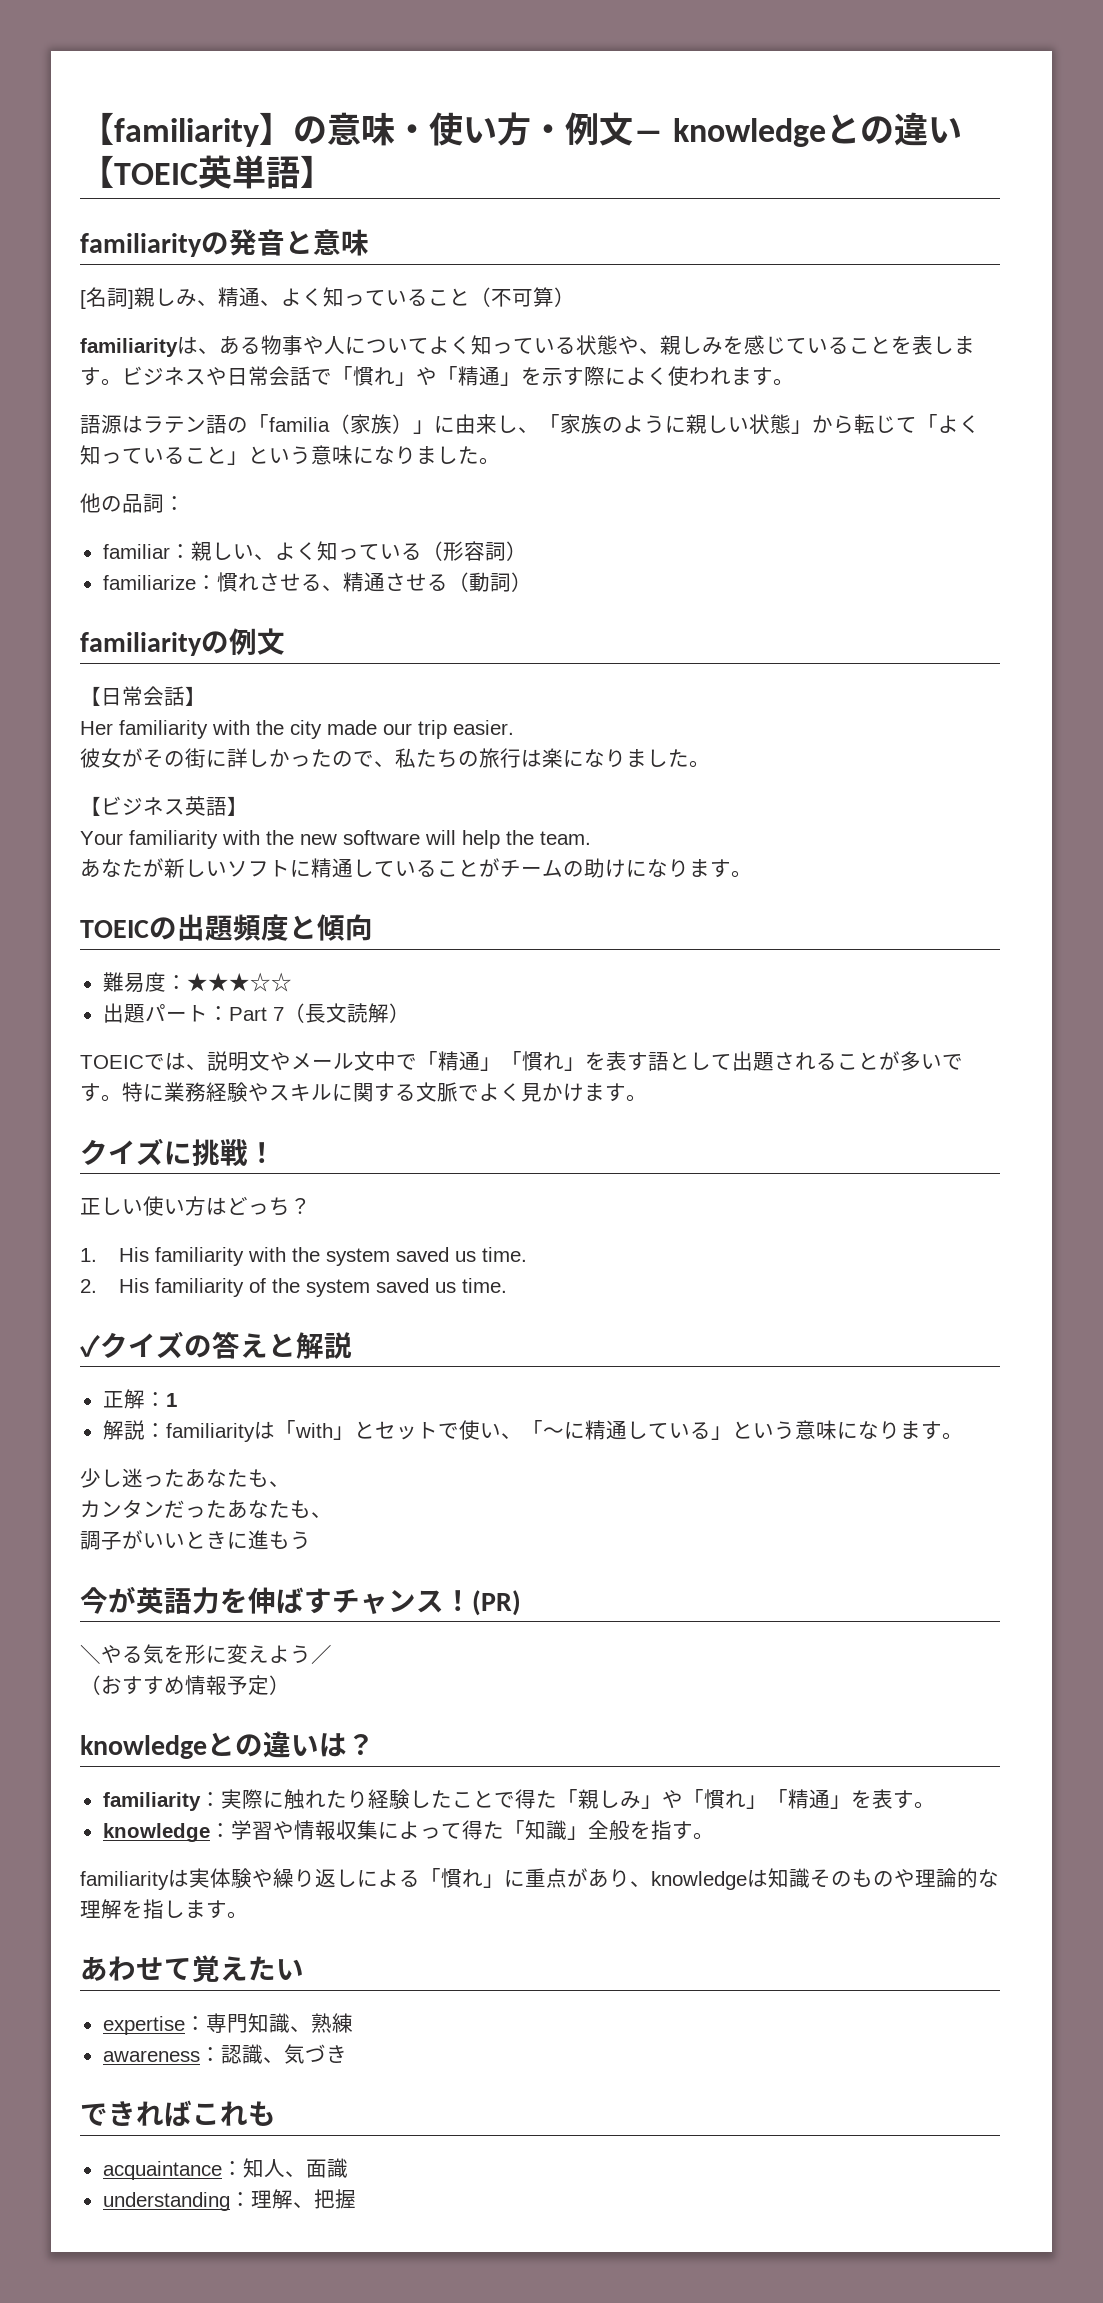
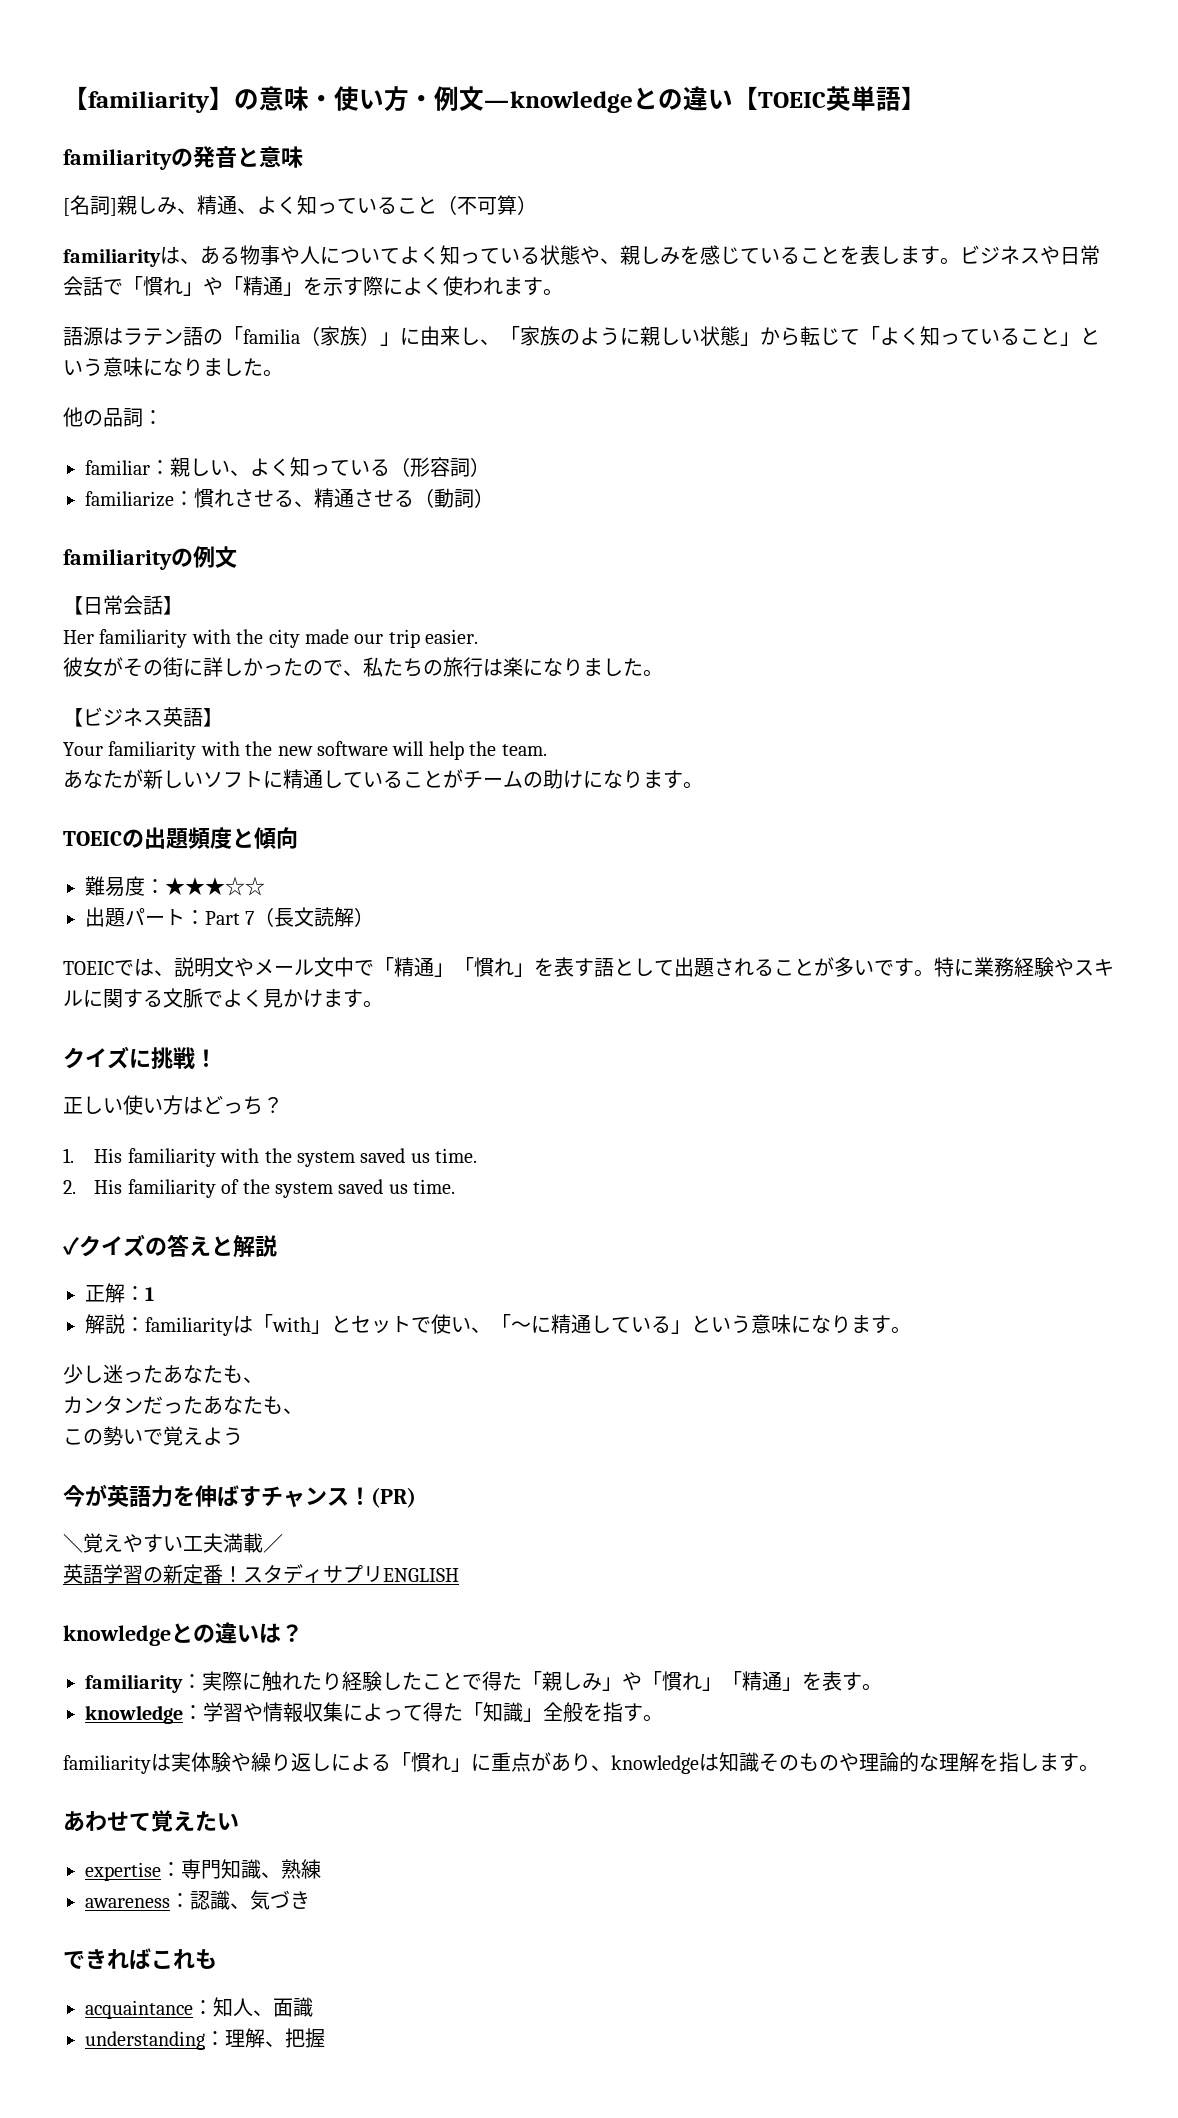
- 調子がいいときに進もう
+ この勢いで覚えよう
- ＼やる気を形に変えよう／
- （おすすめ情報予定）
+ ＼覚えやすい工夫満載／
+ 英語学習の新定番！スタディサプリENGLISH

